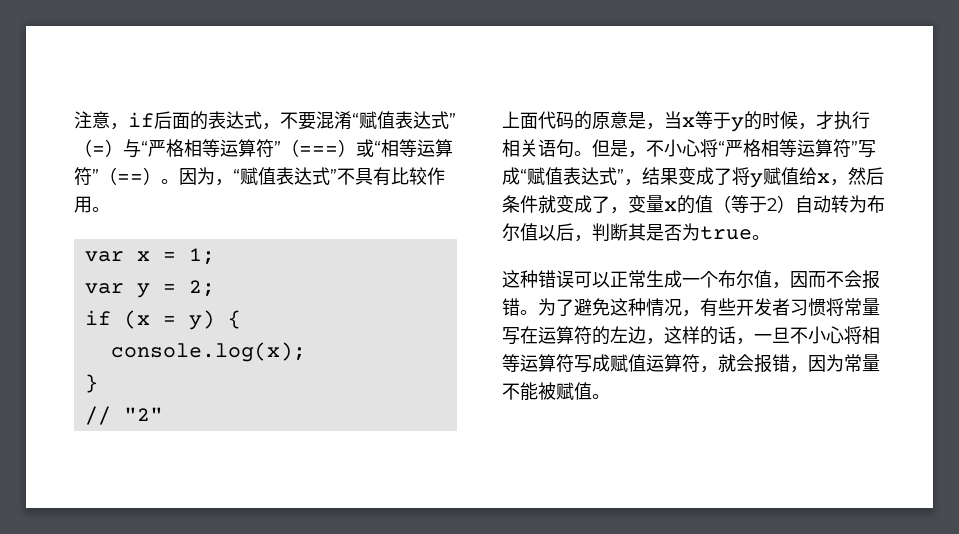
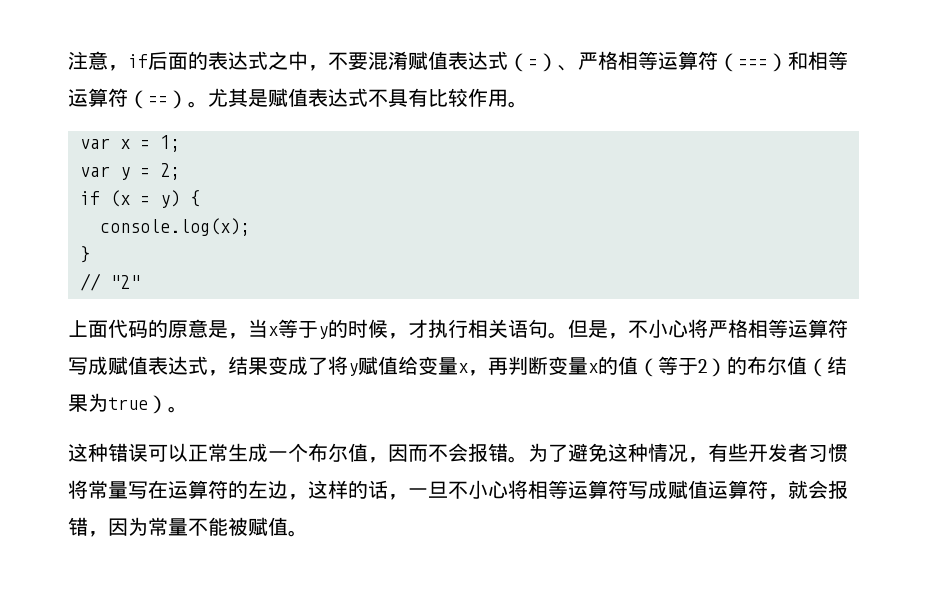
- 注意，if后面的表达式，不要混淆“赋值表达式”（=）与“严格相等运算符”（===）或“相等运算符”（==）。
+ 注意，if后面的表达式之中，不要混淆赋值表达式（=）、严格相等运算符（===）和相等运算符（==）。
- 因为，“赋值表达式”不具有比较作用。
+ 尤其是赋值表达式不具有比较作用。
- 但是，不小心将“严格相等运算符”写成“赋值表达式”，结果变成了将y赋值给x，然后条件就变成了，变量x的值（等于2）自动转为布尔值以后，判断其是否为true。
+ 但是，不小心将严格相等运算符写成赋值表达式，结果变成了将y赋值给变量x，再判断变量x的值（等于2）的布尔值（结果为true）。

